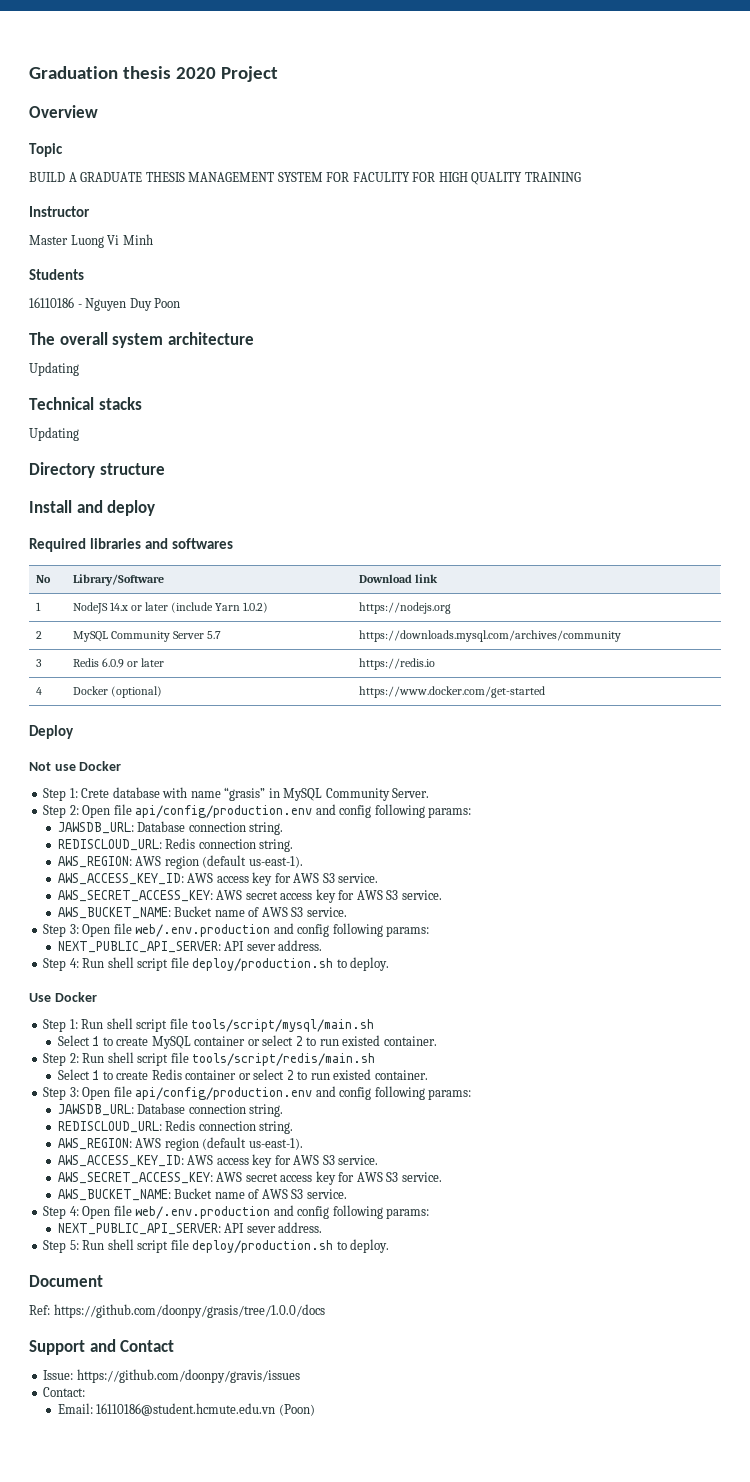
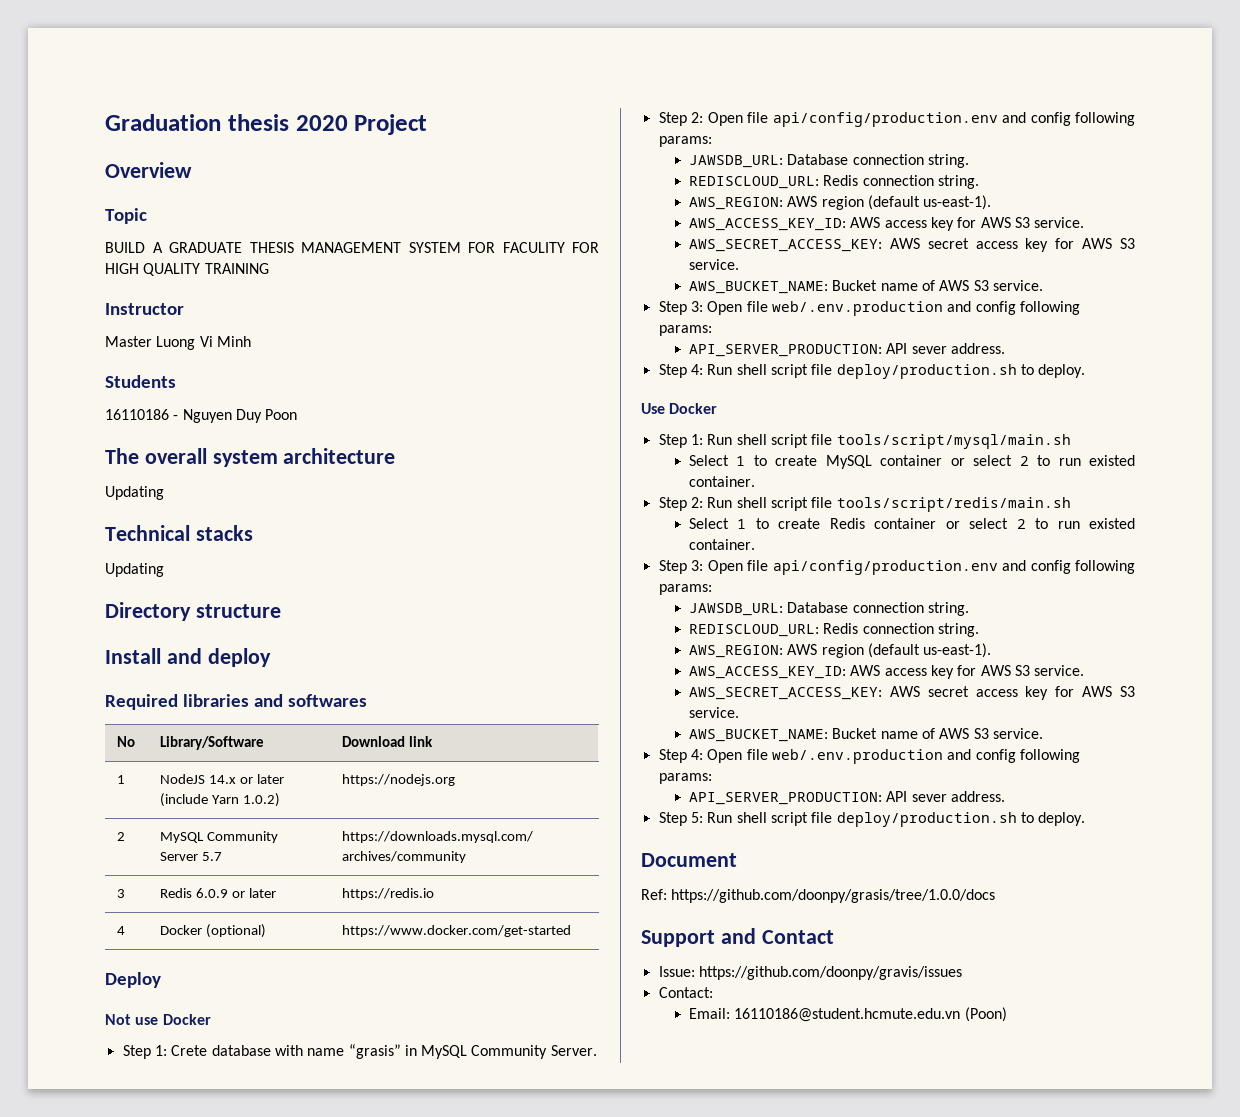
  Step 3: Open file web/.env.production and config following params:
- NEXT_PUBLIC_API_SERVER: API sever address.
+ API_SERVER_PRODUCTION: API sever address.
  Step 4: Open file web/.env.production and config following params:
- NEXT_PUBLIC_API_SERVER: API sever address.
+ API_SERVER_PRODUCTION: API sever address.

